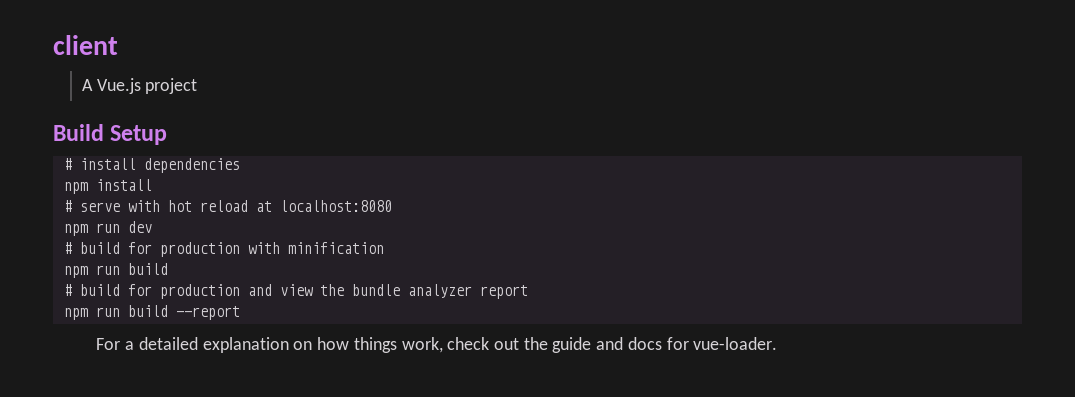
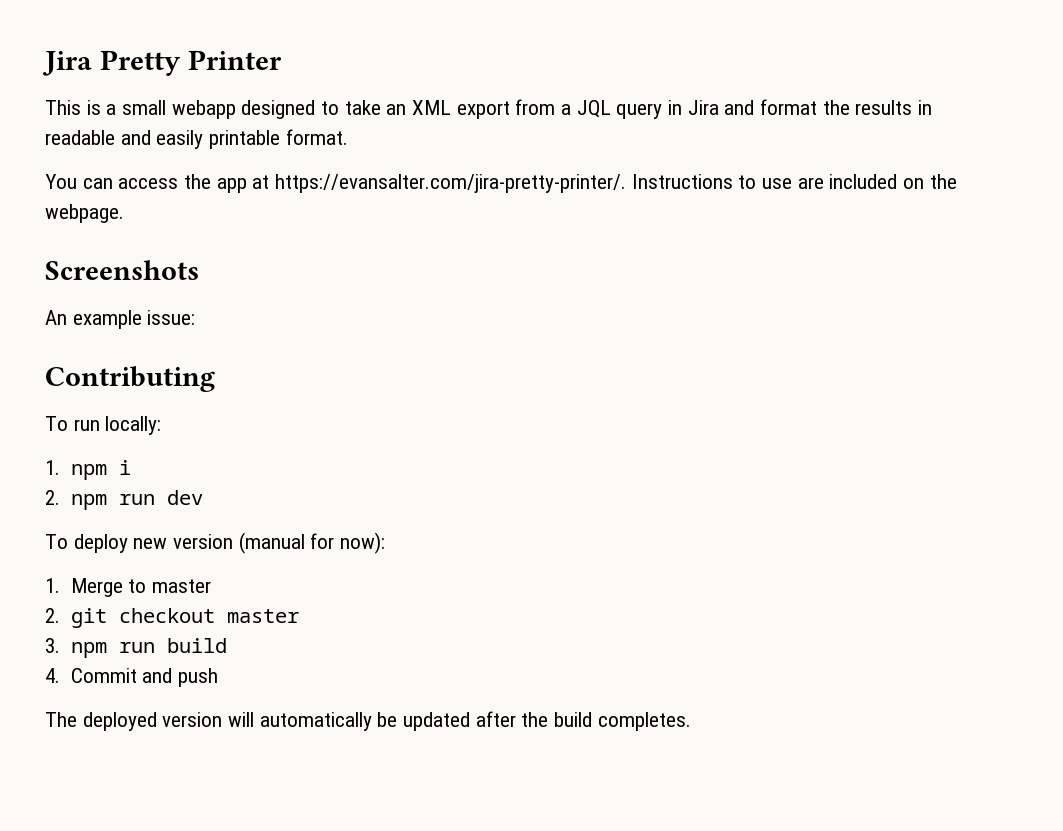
- client
- A Vue.js project
- Build Setup
- # install dependencies
- npm install
- # serve with hot reload at localhost:8080
- npm run dev
- # build for production with minification
- npm run build
- # build for production and view the bundle analyzer report
- npm run build --report
- For a detailed explanation on how things work, check out the guide and docs for vue-loader.
+ Jira Pretty Printer
+ This is a small webapp designed to take an XML export from a JQL query in Jira and format the results in readable and easily printable format.
+ You can access the app at https://evansalter.com/jira-pretty-printer/. Instructions to use are included on the webpage.
+ Screenshots
+ An example issue:
+ Contributing
+ To run locally:
+ 1. npm i
+ 2. npm run dev
+ To deploy new version (manual for now):
+ 1. Merge to master
+ 2. git checkout master
+ 3. npm run build
+ 4. Commit and push
+ The deployed version will automatically be updated after the build completes.

